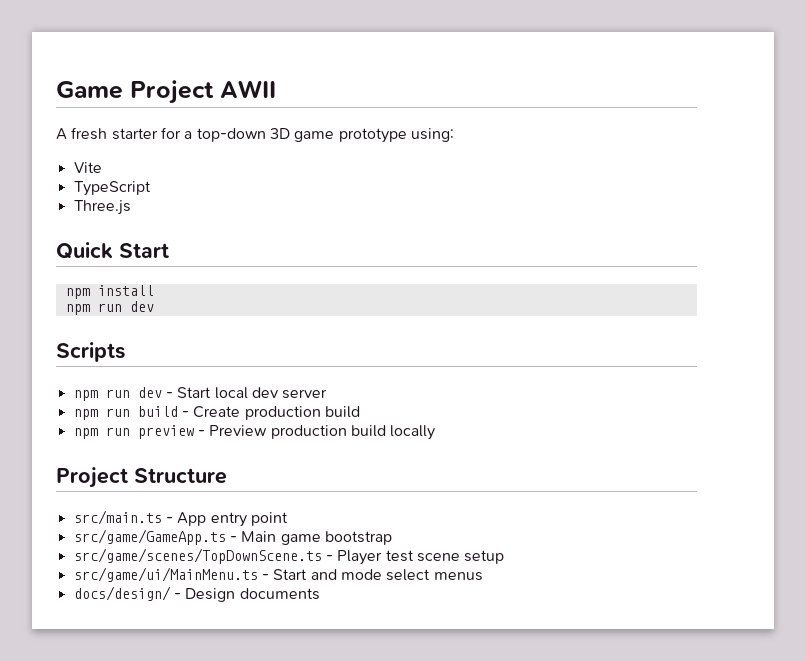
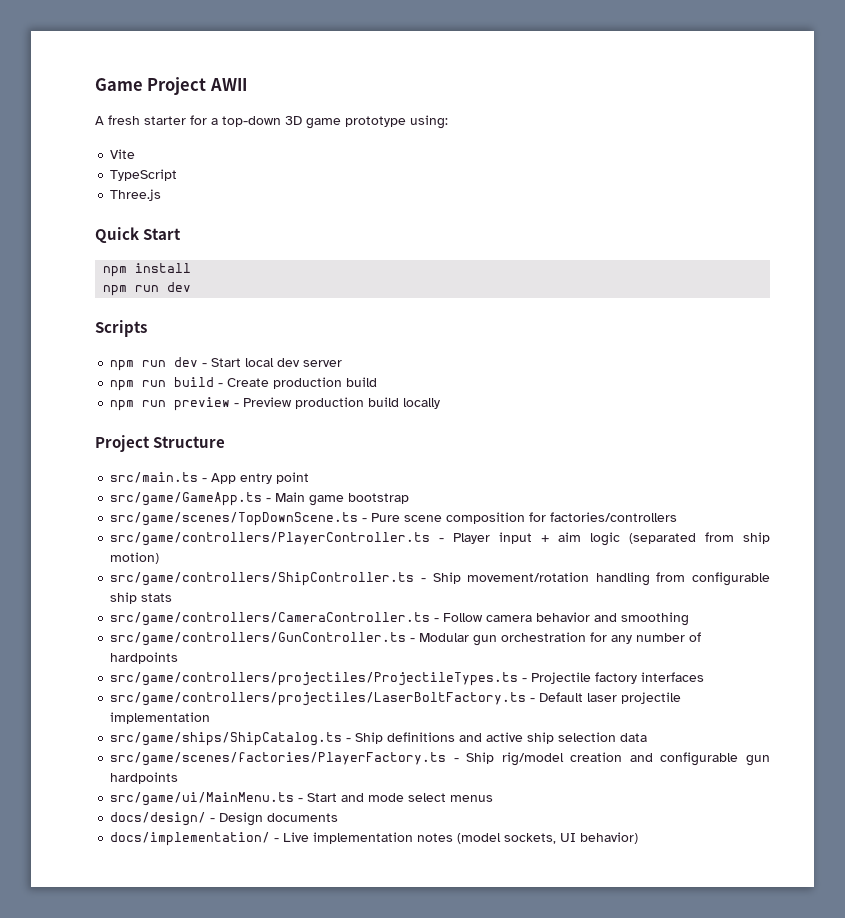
- src/game/scenes/TopDownScene.ts - Player test scene setup
+ src/game/scenes/TopDownScene.ts - Pure scene composition for factories/controllers
+ src/game/controllers/PlayerController.ts - Player input + aim logic (separated from ship motion)
+ src/game/controllers/ShipController.ts - Ship movement/rotation handling from configurable ship stats
+ src/game/controllers/CameraController.ts - Follow camera behavior and smoothing
+ src/game/controllers/GunController.ts - Modular gun orchestration for any number of hardpoints
+ src/game/controllers/projectiles/ProjectileTypes.ts - Projectile factory interfaces
+ src/game/controllers/projectiles/LaserBoltFactory.ts - Default laser projectile implementation
+ src/game/ships/ShipCatalog.ts - Ship definitions and active ship selection data
+ src/game/scenes/factories/PlayerFactory.ts - Ship rig/model creation and configurable gun hardpoints
+ docs/implementation/ - Live implementation notes (model sockets, UI behavior)

